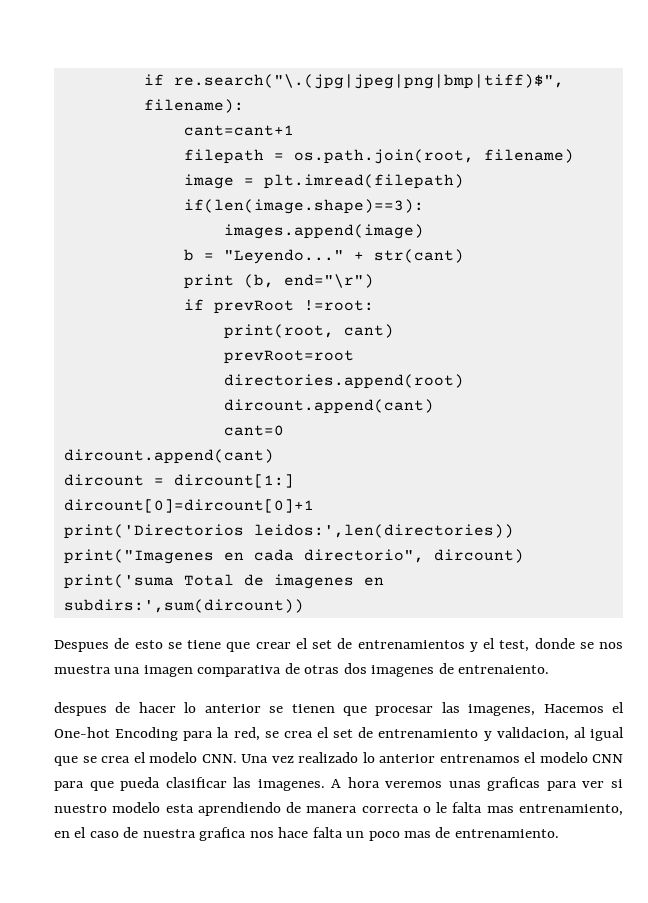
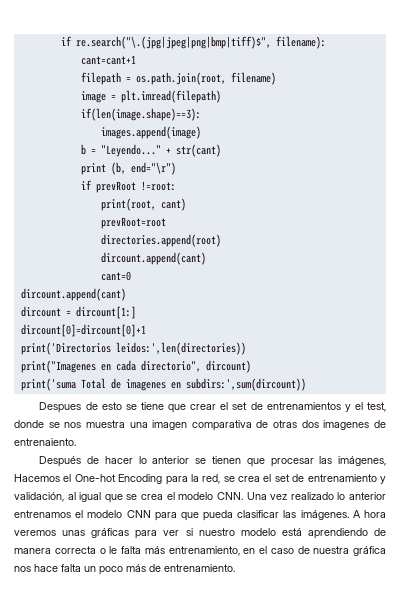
- despues de hacer lo anterior se tienen que procesar las imagenes, Hacemos el One-hot Encoding para la red, se crea el set de entrenamiento y validacion, al igual que se crea el modelo CNN. Una vez realizado lo anterior entrenamos el modelo CNN para que pueda clasificar las imagenes.
+ Después de hacer lo anterior se tienen que procesar las imágenes, Hacemos el One-hot Encoding para la red, se crea el set de entrenamiento y validación, al igual que se crea el modelo CNN. Una vez realizado lo anterior entrenamos el modelo CNN para que pueda clasificar las imágenes.
- A hora veremos unas graficas para ver si nuestro modelo esta aprendiendo de manera correcta o le falta mas entrenamiento, en el caso de nuestra grafica nos hace falta un poco mas de entrenamiento.
+ A hora veremos unas gráficas para ver si nuestro modelo está aprendiendo de manera correcta o le falta más entrenamiento, en el caso de nuestra gráfica nos hace falta un poco más de entrenamiento.

